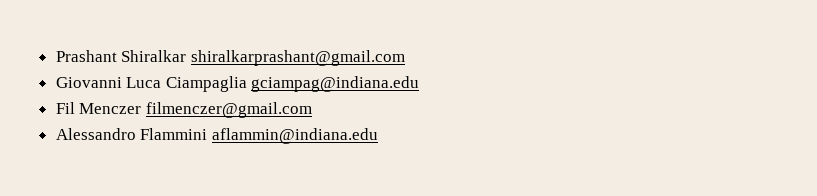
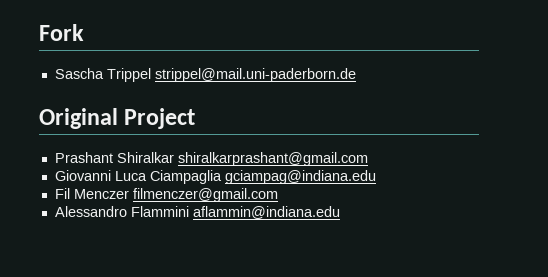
+ Fork
+ Sascha Trippel strippel@mail.uni-paderborn.de
+ Original Project

